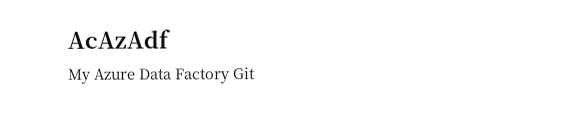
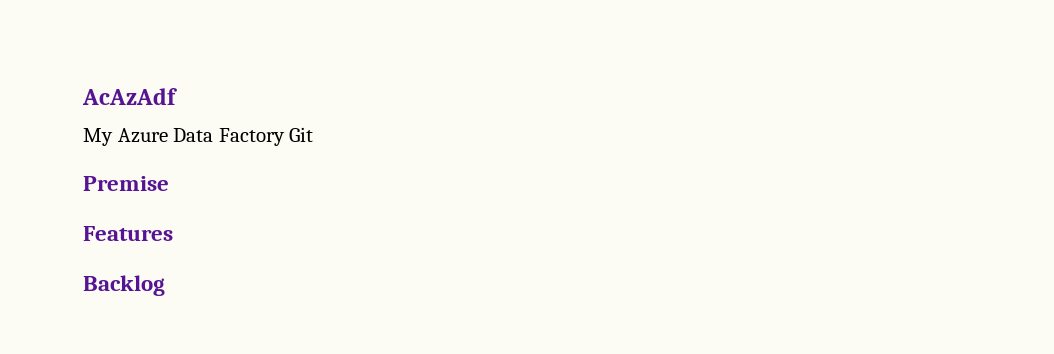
+ Premise
+ Features
+ Backlog

